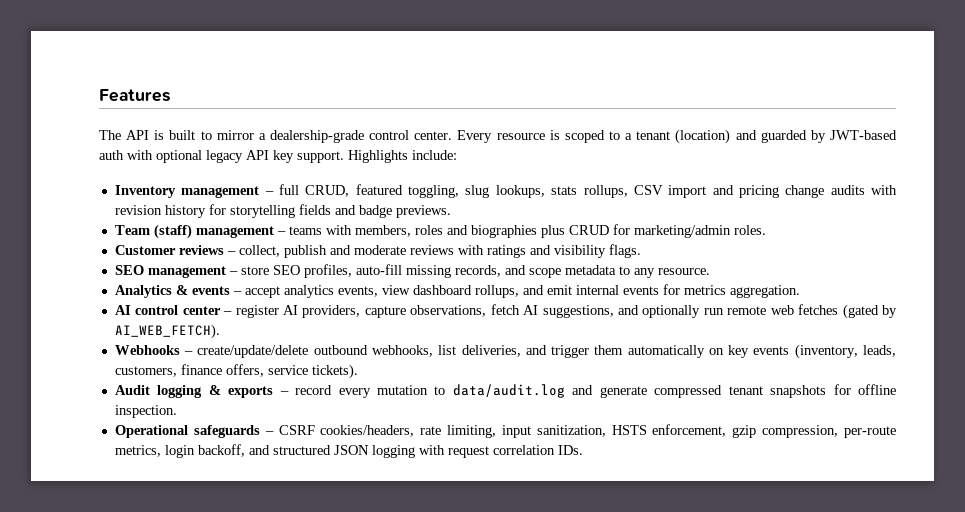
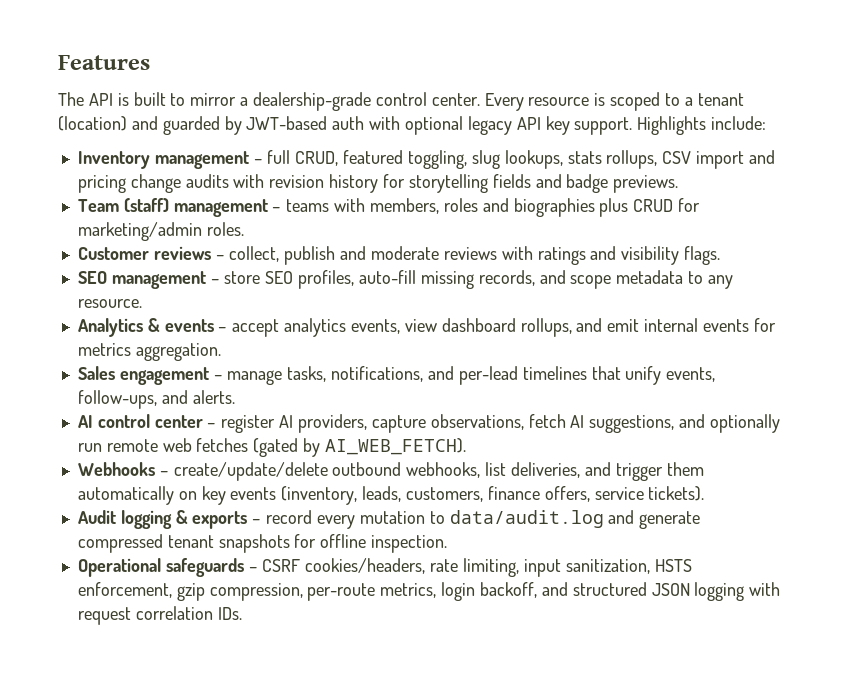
+ Sales engagement – manage tasks, notifications, and per-lead timelines that unify events, follow-ups, and alerts.

